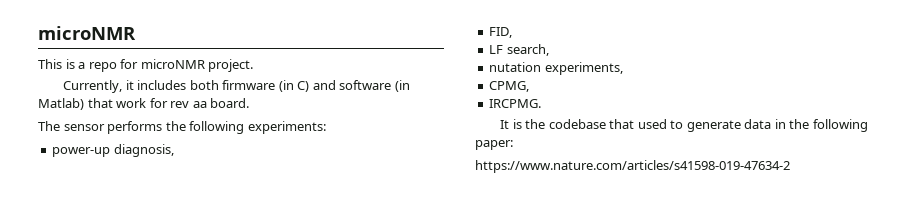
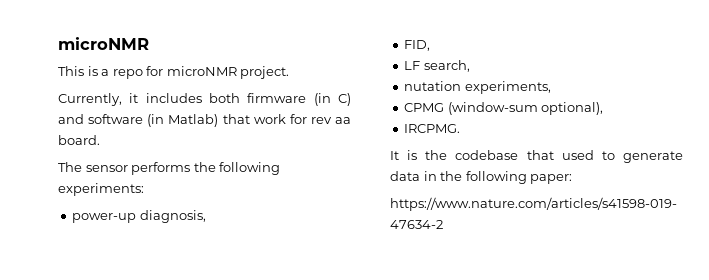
- CPMG,
+ CPMG (window-sum optional),

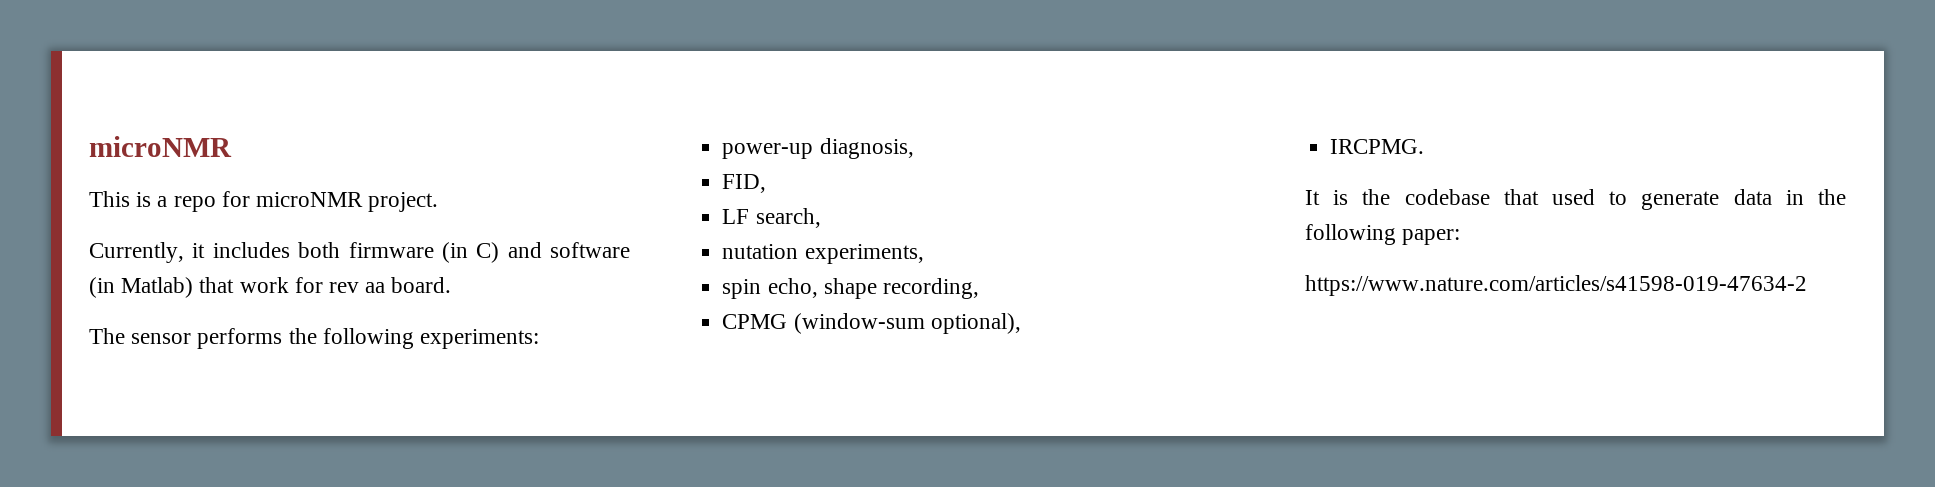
+ spin echo, shape recording,

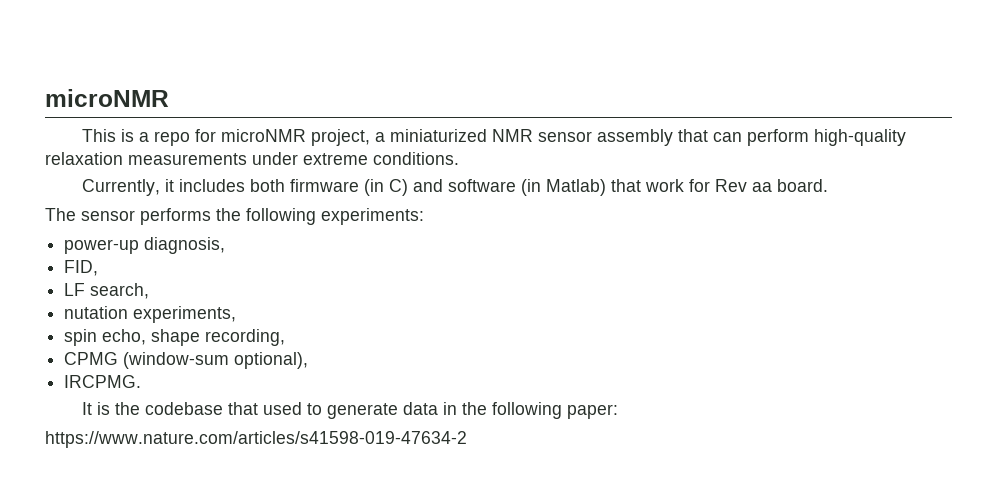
- This is a repo for microNMR project.
+ This is a repo for microNMR project, a miniaturized NMR sensor assembly that can perform high-quality relaxation measurements under extreme conditions.
- Currently, it includes both firmware (in C) and software (in Matlab) that work for rev aa board.
+ Currently, it includes both firmware (in C) and software (in Matlab) that work for Rev aa board.

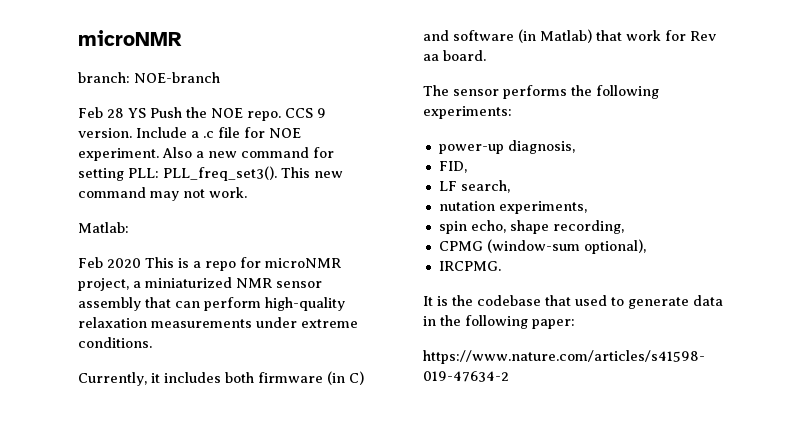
- This is a repo for microNMR project, a miniaturized NMR sensor assembly that can perform high-quality relaxation measurements under extreme conditions.
+ branch: NOE-branch
+ Feb 28 YS Push the NOE repo. CCS 9 version. Include a .c file for NOE experiment. Also a new command for setting PLL: PLL_freq_set3(). This new command may not work.
+ Matlab:
+ Feb 2020 This is a repo for microNMR project, a miniaturized NMR sensor assembly that can perform high-quality relaxation measurements under extreme conditions.

